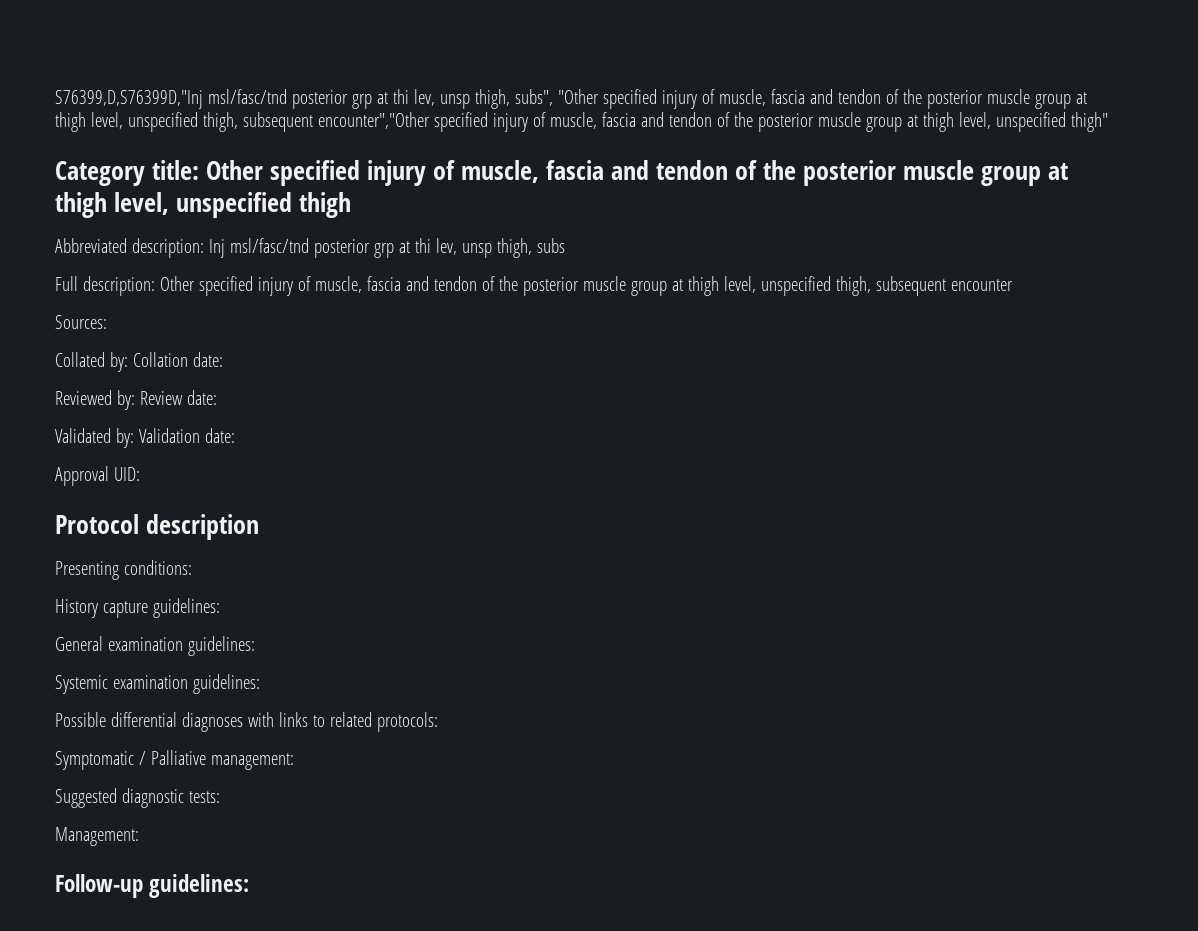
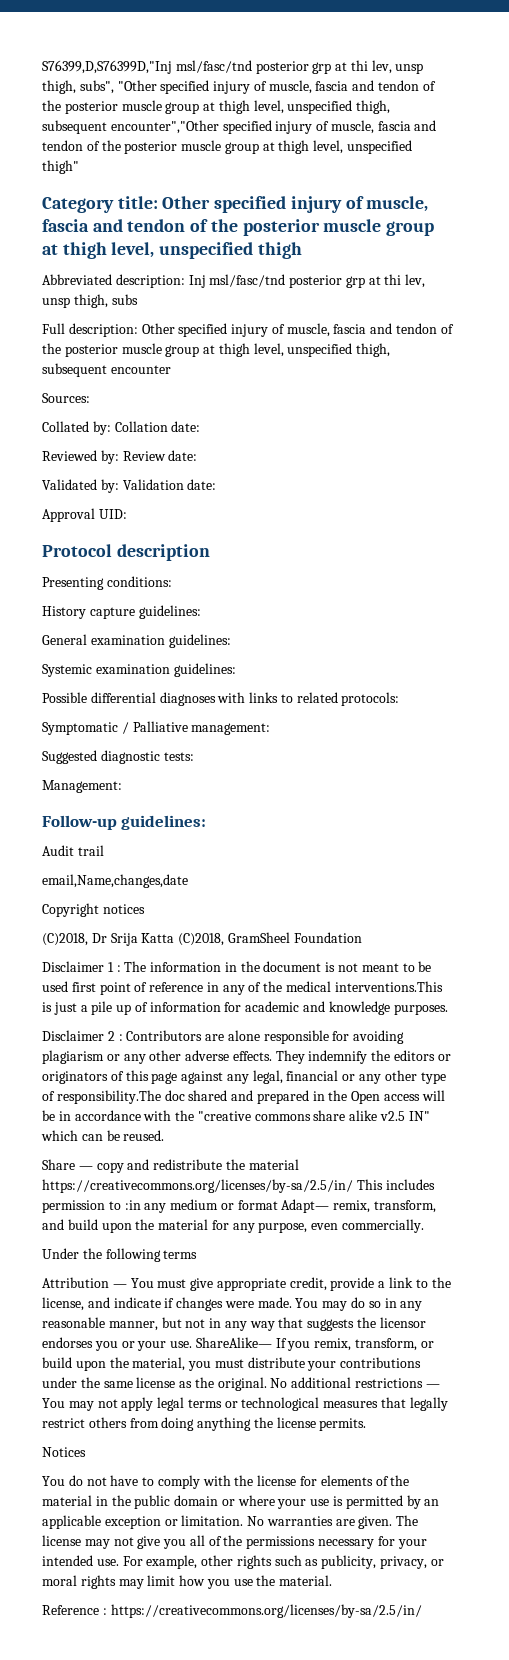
+ Audit trail
+ email,Name,changes,date
+ Copyright notices
+ (C)2018, Dr Srija Katta (C)2018, GramSheel Foundation
+ Disclaimer 1 : The information in the document is not meant to be used first point of reference in any of the medical interventions.This is just a pile up of information for academic and knowledge purposes.
+ Disclaimer 2 : Contributors are alone responsible for avoiding plagiarism or any other adverse effects. They indemnify the editors or originators of this page against any legal, financial or any other type of responsibility.The doc shared and prepared in the Open access will be in accordance with the "creative commons share alike v2.5 IN" which can be reused.
+ Share — copy and redistribute the material https://creativecommons.org/licenses/by-sa/2.5/in/ This includes permission to :in any medium or format Adapt— remix, transform, and build upon the material for any purpose, even commercially.
+ Under the following terms
+ Attribution — You must give appropriate credit, provide a link to the license, and indicate if changes were made. You may do so in any reasonable manner, but not in any way that suggests the licensor endorses you or your use. ShareAlike— If you remix, transform, or build upon the material, you must distribute your contributions under the same license as the original. No additional restrictions — You may not apply legal terms or technological measures that legally restrict others from doing anything the license permits.
+ Notices
+ You do not have to comply with the license for elements of the material in the public domain or where your use is permitted by an applicable exception or limitation. No warranties are given. The license may not give you all of the permissions necessary for your intended use. For example, other rights such as publicity, privacy, or moral rights may limit how you use the material.
+ Reference : https://creativecommons.org/licenses/by-sa/2.5/in/

